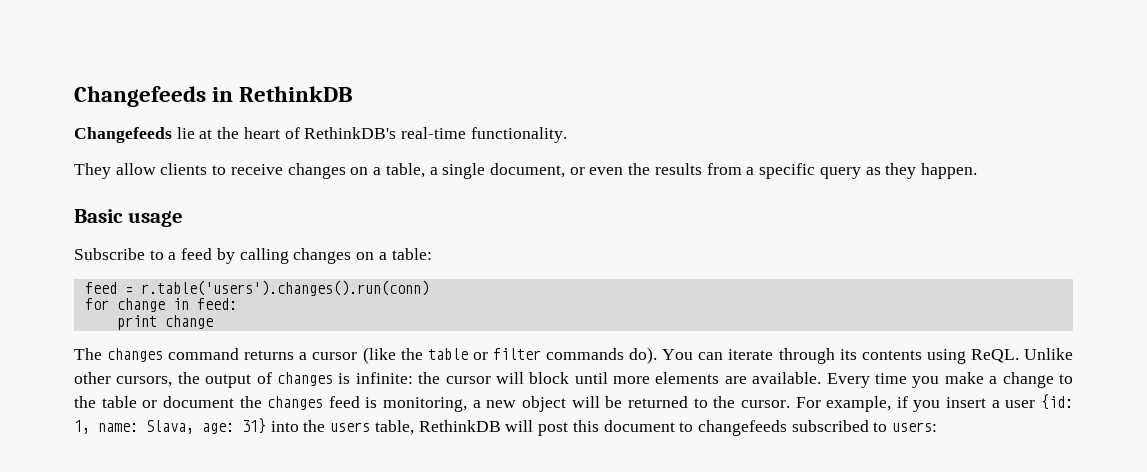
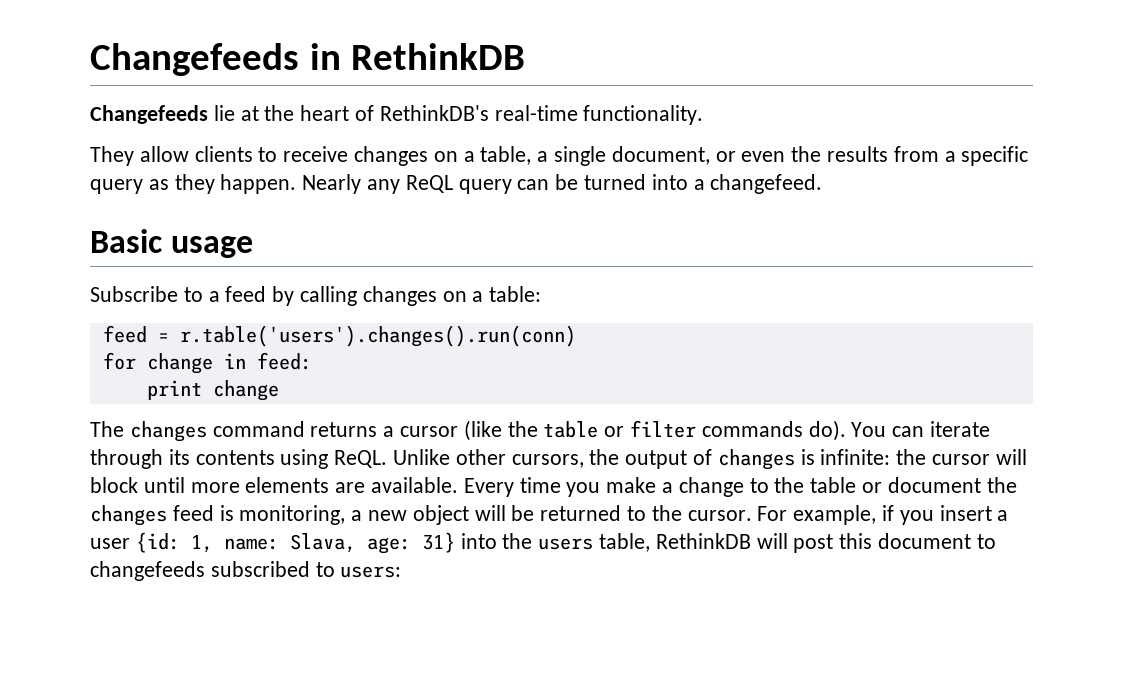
+ Nearly any ReQL query can be turned into a changefeed.

